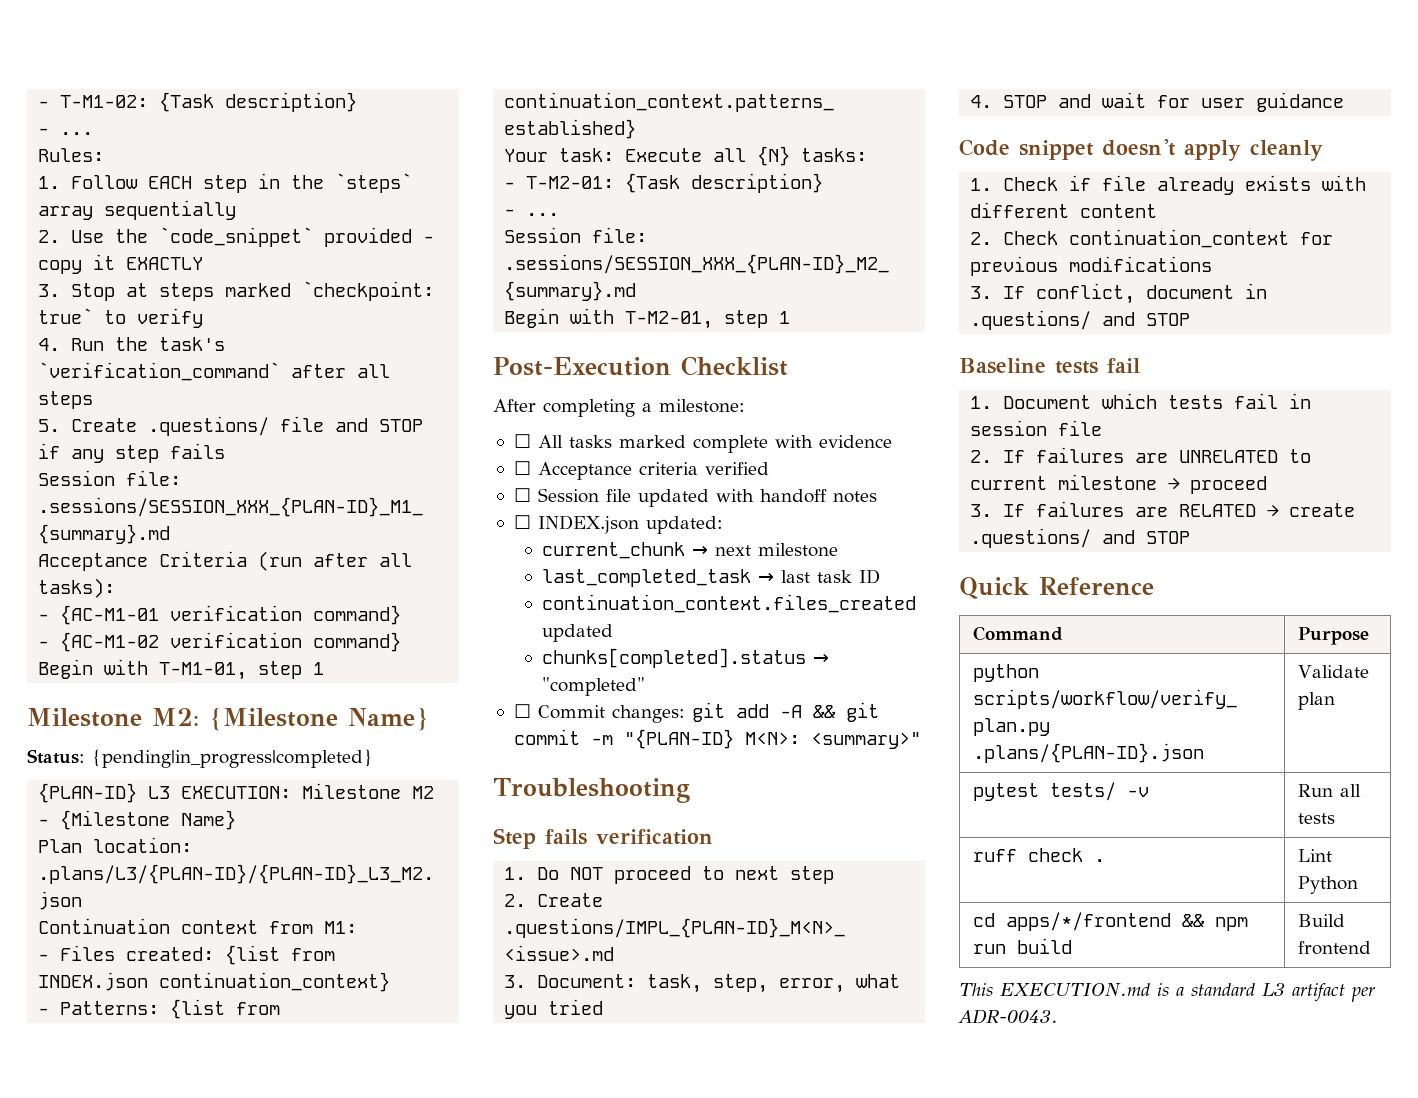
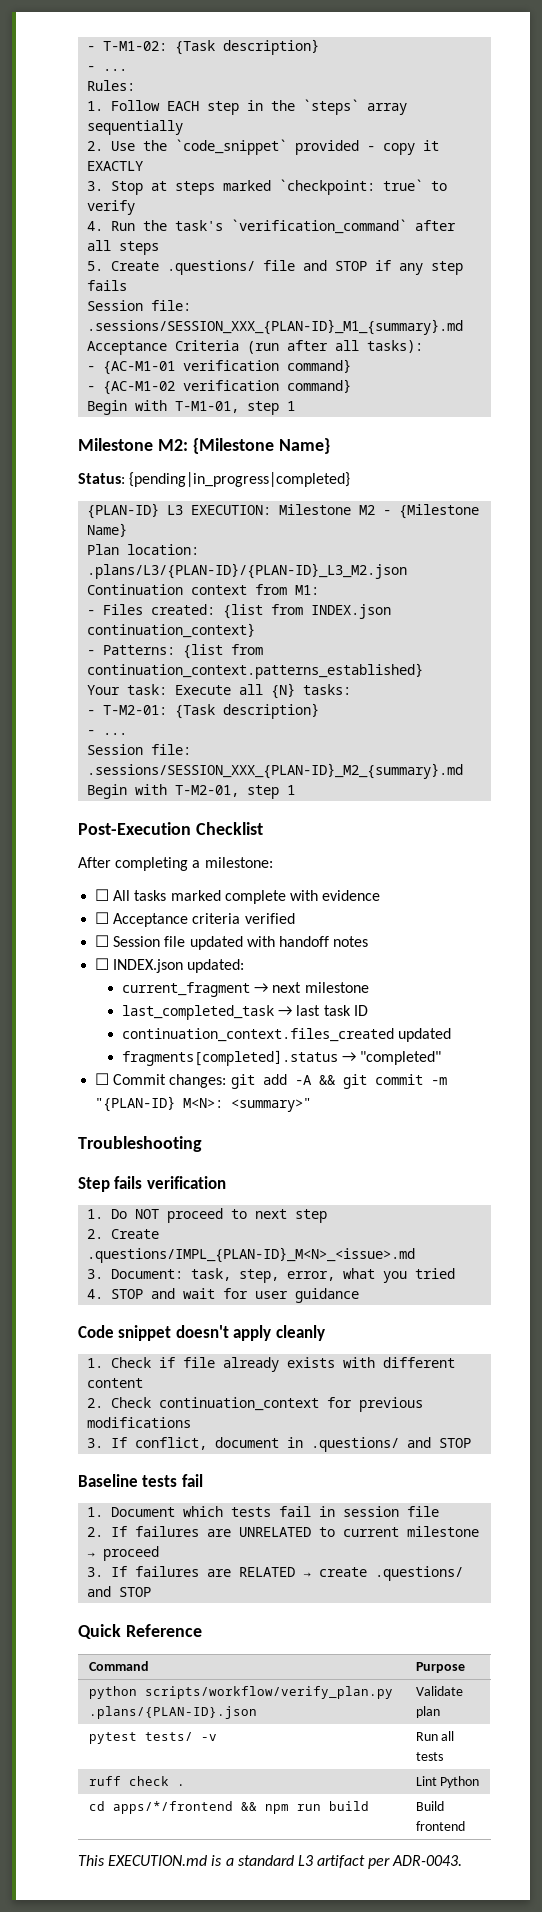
- current_chunk → next milestone
+ current_fragment → next milestone
- chunks[completed].status → "completed"
+ fragments[completed].status → "completed"

